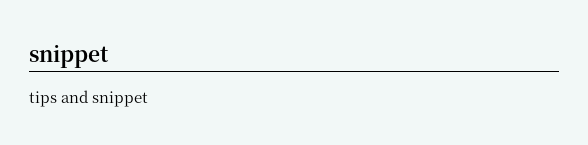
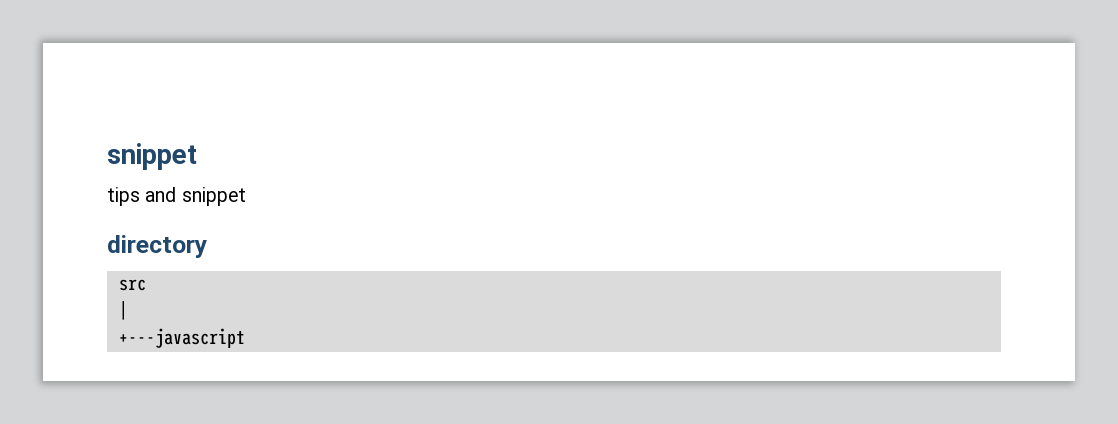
+ directory
+ src
+ |
+ +---javascript

